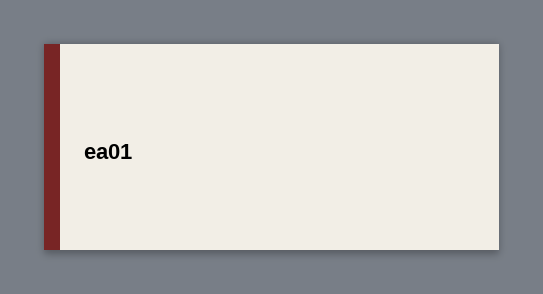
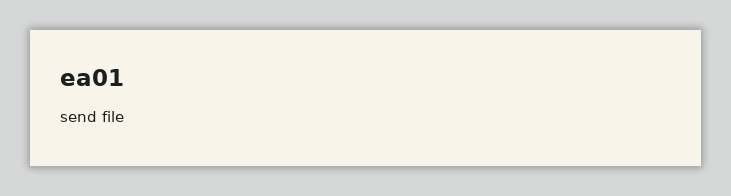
+ send file

